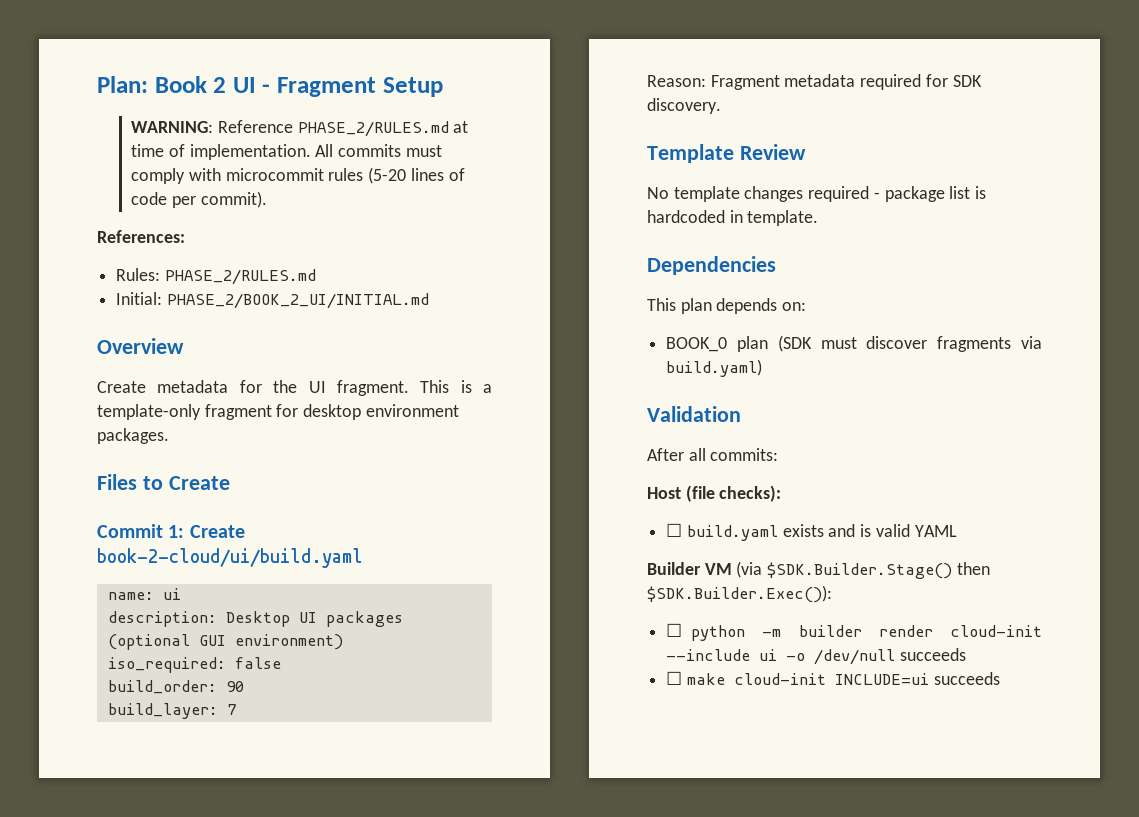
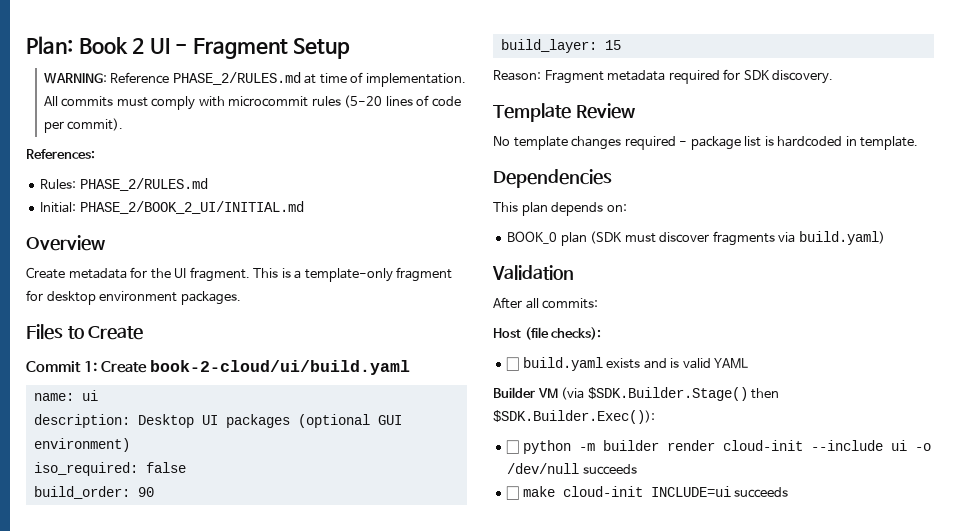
- build_layer: 7
+ build_layer: 15

